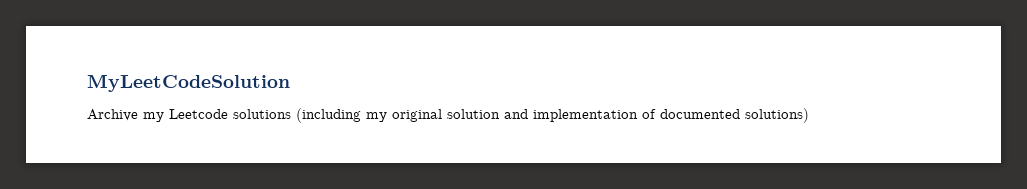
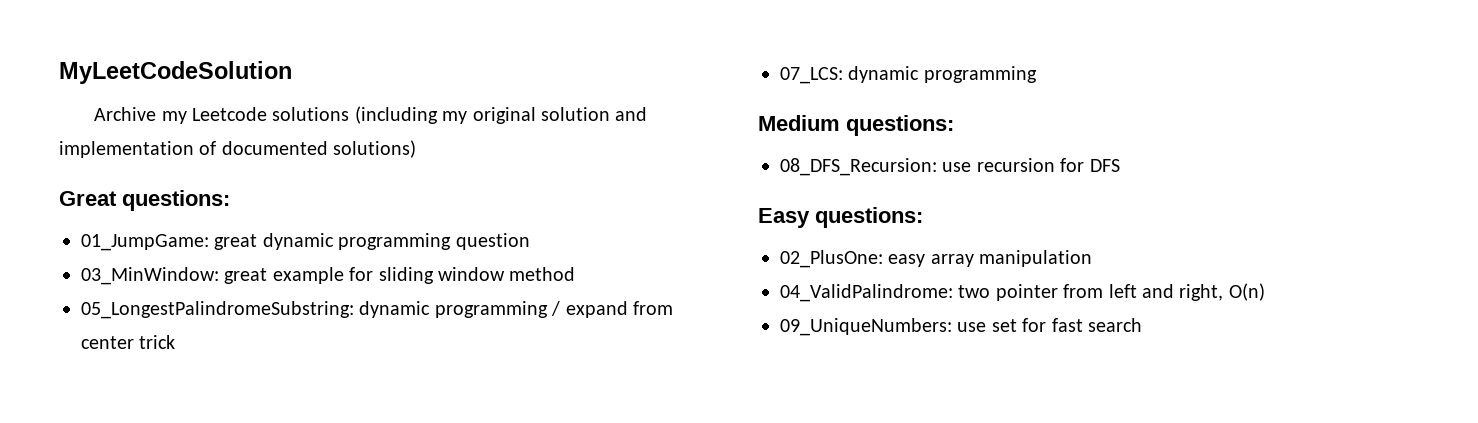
+ Great questions:
+ 01_JumpGame: great dynamic programming question
+ 03_MinWindow: great example for sliding window method
+ 05_LongestPalindromeSubstring: dynamic programming / expand from center trick
+ 07_LCS: dynamic programming
+ Medium questions:
+ 08_DFS_Recursion: use recursion for DFS
+ Easy questions:
+ 02_PlusOne: easy array manipulation
+ 04_ValidPalindrome: two pointer from left and right, O(n)
+ 09_UniqueNumbers: use set for fast search

